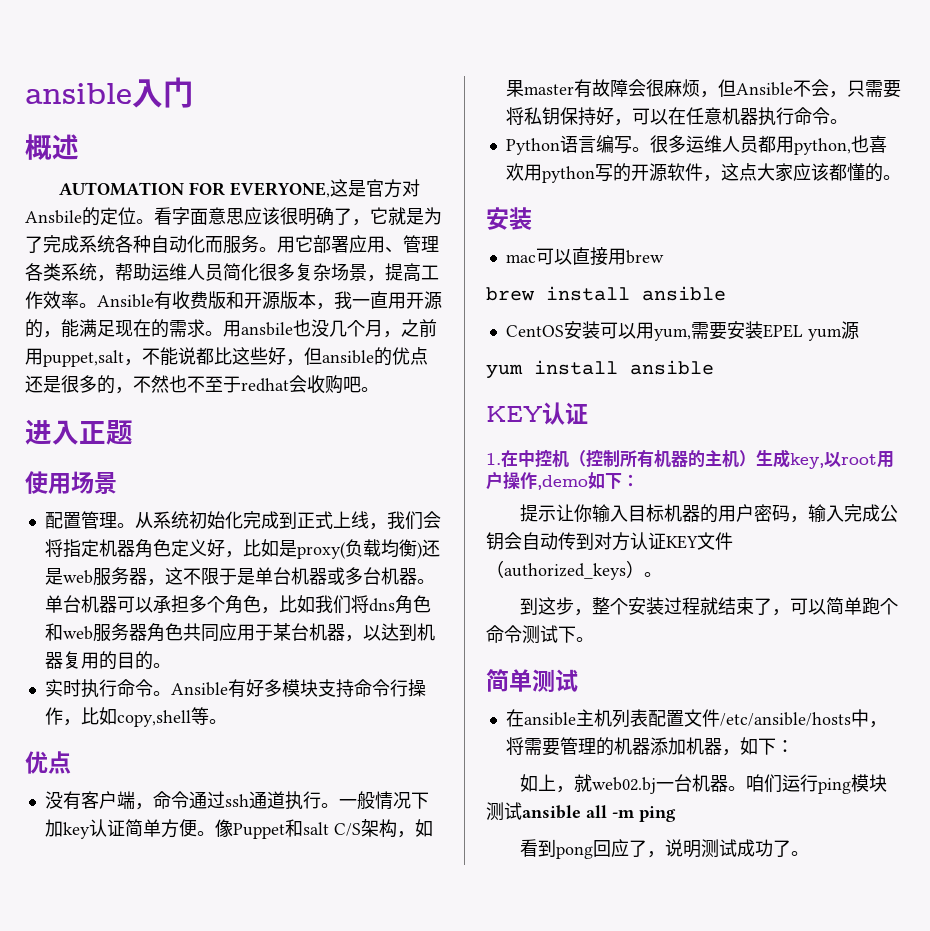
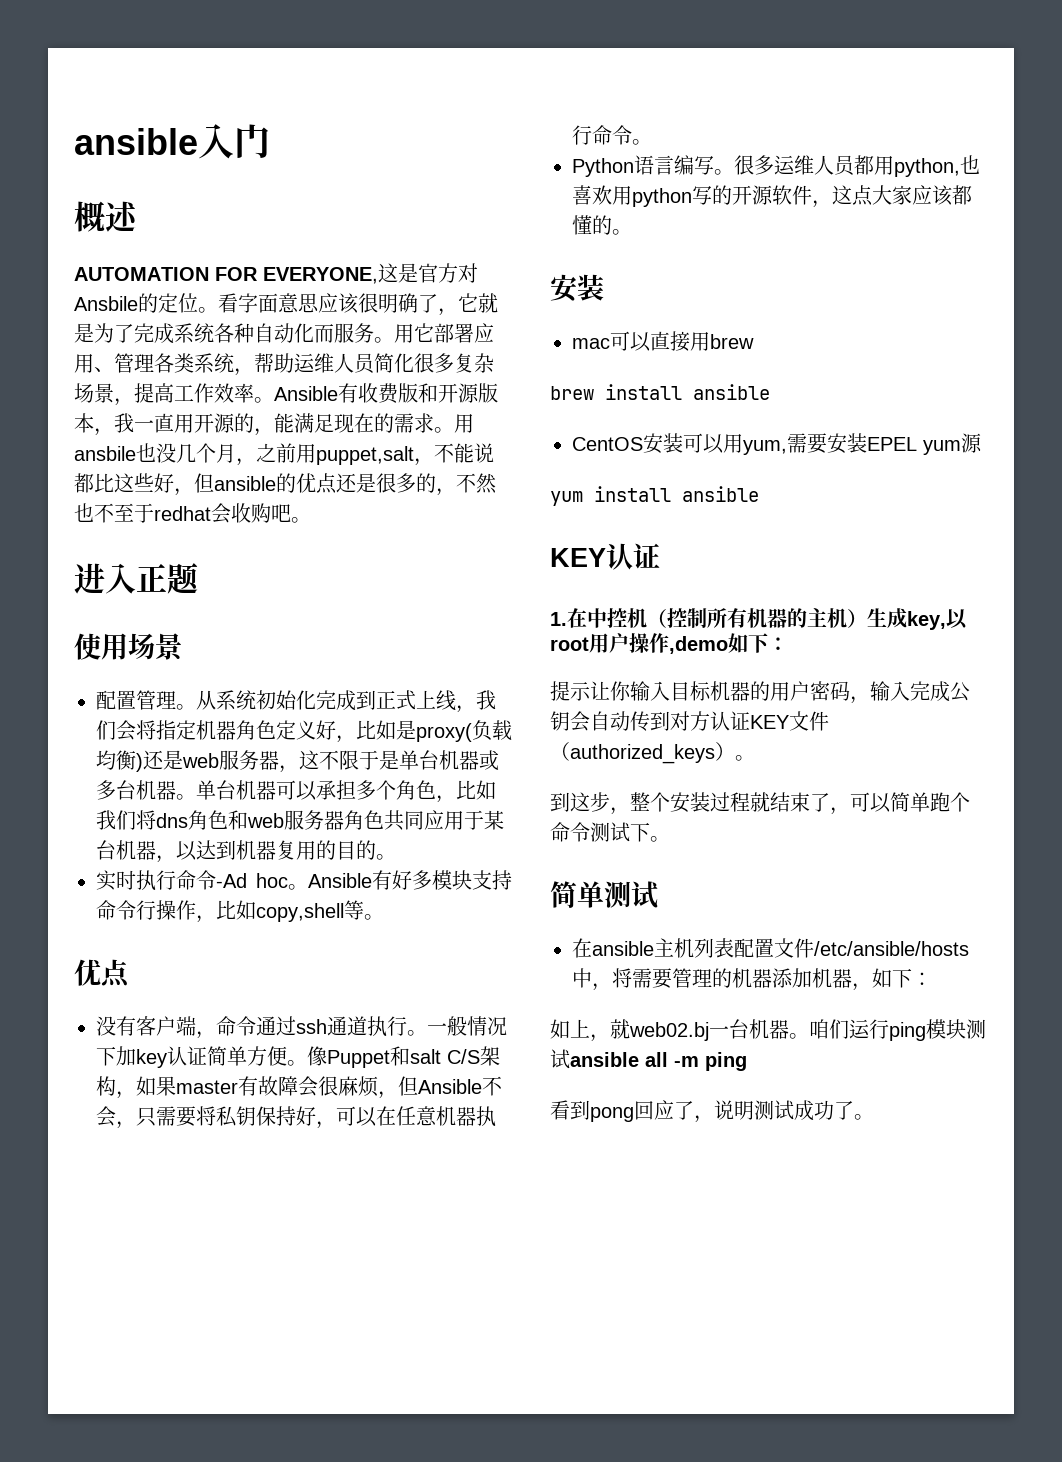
- 实时执行命令。
+ 实时执行命令-Ad hoc。

